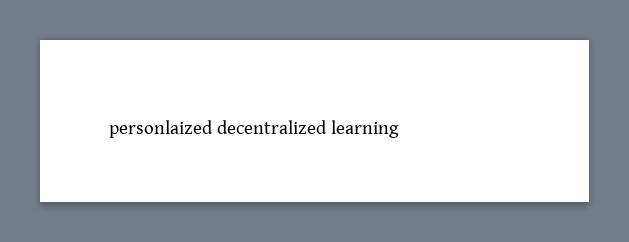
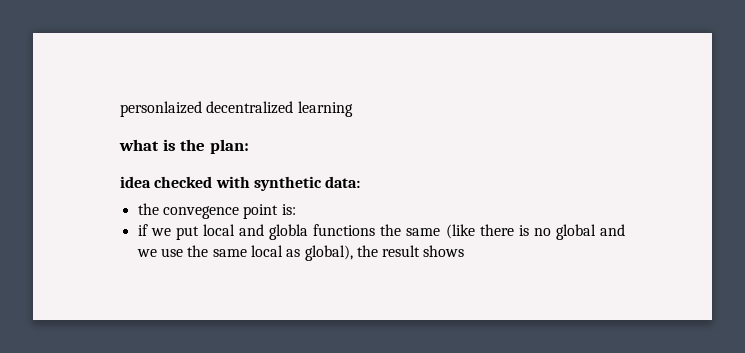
+ what is the plan:
+ idea checked with synthetic data:
+ the convegence point is:
+ if we put local and globla functions the same (like there is no global and we use the same local as global), the result shows

